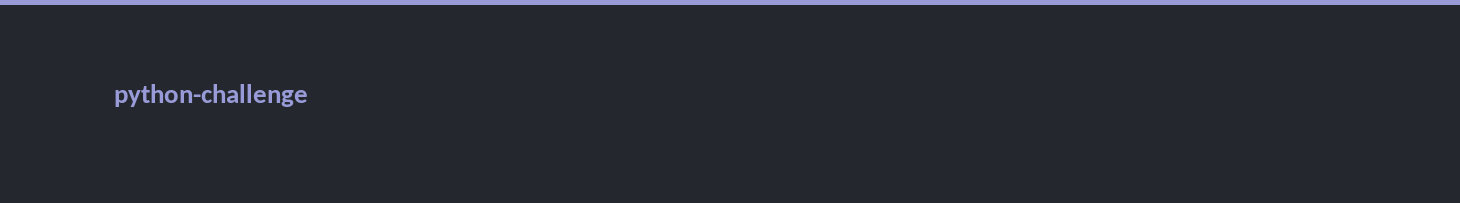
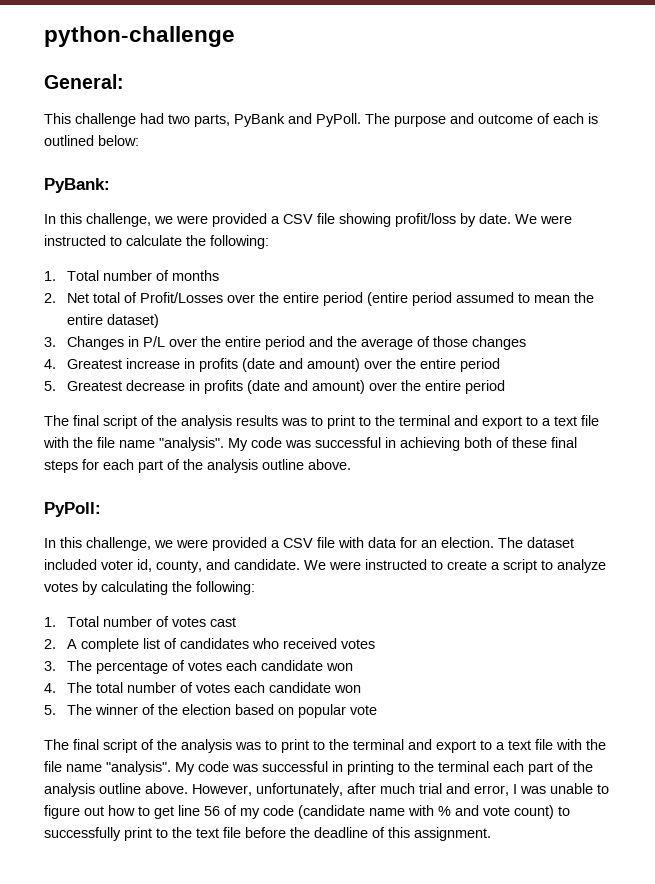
+ General:
+ This challenge had two parts, PyBank and PyPoll. The purpose and outcome of each is outlined below:
+ PyBank:
+ In this challenge, we were provided a CSV file showing profit/loss by date. We were instructed to calculate the following:
+ 1. Total number of months
+ 2. Net total of Profit/Losses over the entire period (entire period assumed to mean the entire dataset)
+ 3. Changes in P/L over the entire period and the average of those changes
+ 4. Greatest increase in profits (date and amount) over the entire period
+ 5. Greatest decrease in profits (date and amount) over the entire period
+ The final script of the analysis results was to print to the terminal and export to a text file with the file name "analysis". My code was successful in achieving both of these final steps for each part of the analysis outline above.
+ PyPoll:
+ In this challenge, we were provided a CSV file with data for an election. The dataset included voter id, county, and candidate. We were instructed to create a script to analyze votes by calculating the following:
+ 1. Total number of votes cast
+ 2. A complete list of candidates who received votes
+ 3. The percentage of votes each candidate won
+ 4. The total number of votes each candidate won
+ 5. The winner of the election based on popular vote
+ The final script of the analysis was to print to the terminal and export to a text file with the file name "analysis". My code was successful in printing to the terminal each part of the analysis outline above. However, unfortunately, after much trial and error, I was unable to figure out how to get line 56 of my code (candidate name with % and vote count) to successfully print to the text file before the deadline of this assignment.

